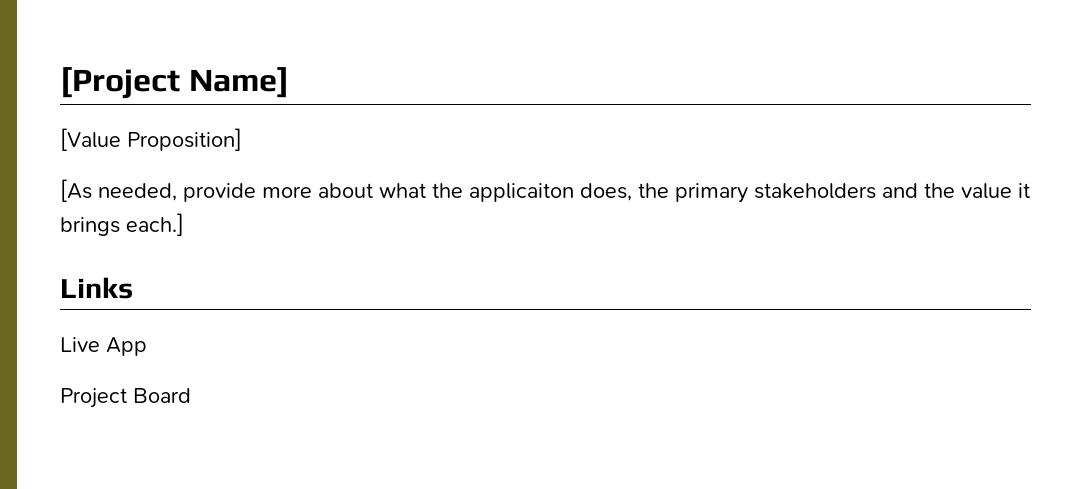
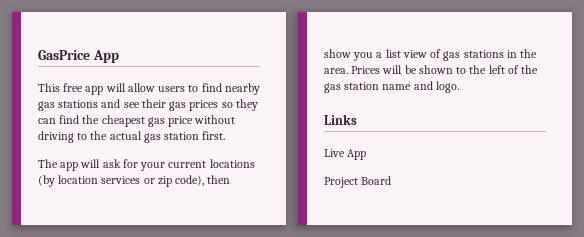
- [Project Name]
- [Value Proposition]
- [As needed, provide more about what the applicaiton does, the primary stakeholders and the value it brings each.]
+ GasPrice App
+ This free app will allow users to find nearby gas stations and see their gas prices so they can find the cheapest gas price without driving to the actual gas station first.
+ The app will ask for your current locations (by location services or zip code), then show you a list view of gas stations in the area. Prices will be shown to the left of the gas station name and logo.

